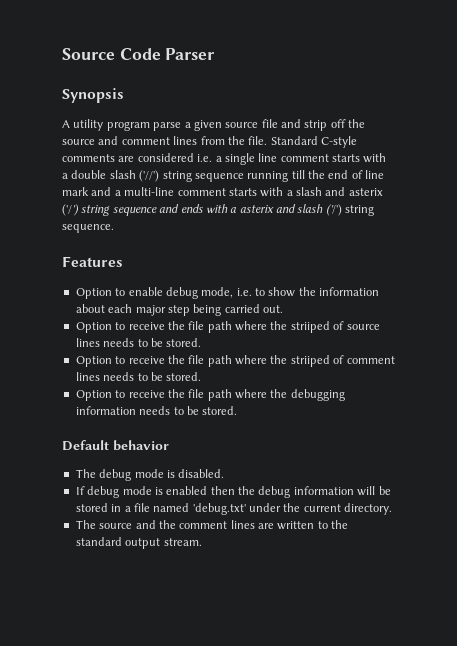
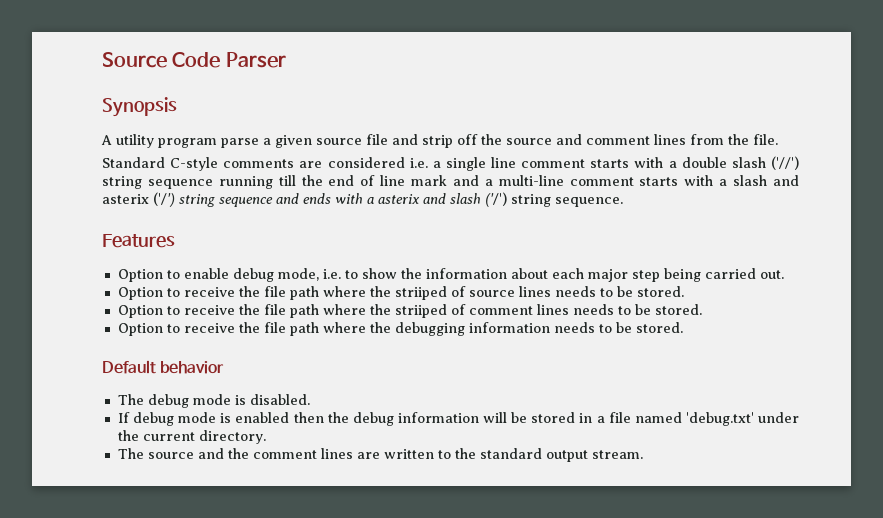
- A utility program parse a given source file and strip off the source and comment lines from the file. Standard C-style comments are considered i.e. a single line comment starts with a double slash ('//') string sequence running till the end of line mark and a multi-line comment starts with a slash and asterix ('/') string sequence and ends with a asterix and slash ('/') string sequence.
+ A utility program parse a given source file and strip off the source and comment lines from the file.
+ Standard C-style comments are considered i.e. a single line comment starts with a double slash ('//') string sequence running till the end of line mark and a multi-line comment starts with a slash and asterix ('/') string sequence and ends with a asterix and slash ('/') string sequence.

